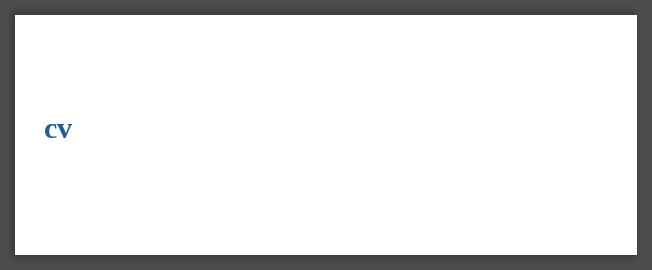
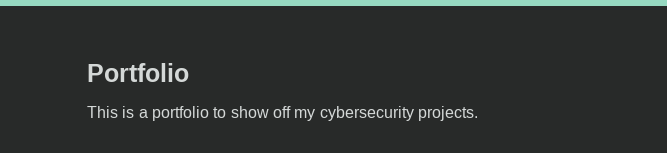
- cv
+ Portfolio
+ This is a portfolio to show off my cybersecurity projects.

